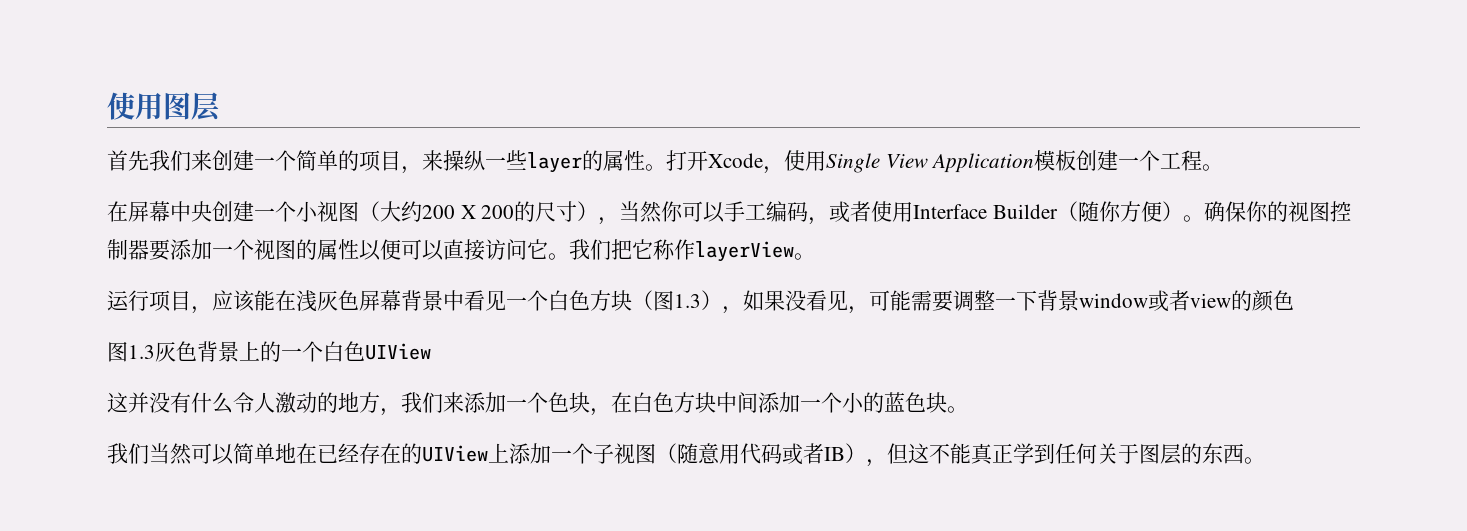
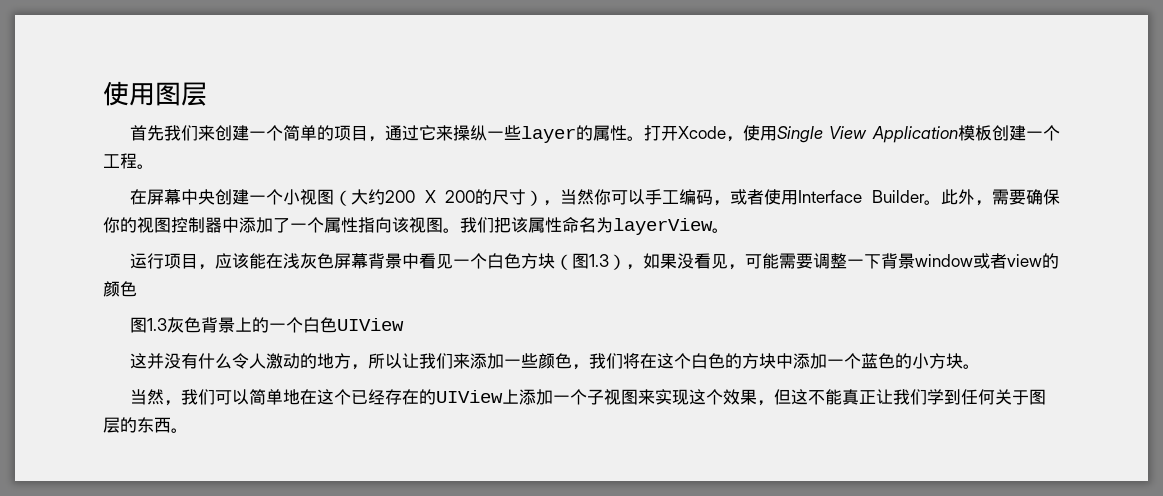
- 首先我们来创建一个简单的项目，来操纵一些layer的属性。
+ 首先我们来创建一个简单的项目，通过它来操纵一些layer的属性。
- 在屏幕中央创建一个小视图（大约200 X 200的尺寸），当然你可以手工编码，或者使用Interface Builder（随你方便）。确保你的视图控制器要添加一个视图的属性以便可以直接访问它。我们把它称作layerView。
+ 在屏幕中央创建一个小视图（大约200 X 200的尺寸），当然你可以手工编码，或者使用Interface Builder。此外，需要确保你的视图控制器中添加了一个属性指向该视图。我们把该属性命名为layerView。
- 这并没有什么令人激动的地方，我们来添加一个色块，在白色方块中间添加一个小的蓝色块。
+ 这并没有什么令人激动的地方，所以让我们来添加一些颜色，我们将在这个白色的方块中添加一个蓝色的小方块。
- 我们当然可以简单地在已经存在的UIView上添加一个子视图（随意用代码或者IB），但这不能真正学到任何关于图层的东西。
+ 当然，我们可以简单地在这个已经存在的UIView上添加一个子视图来实现这个效果，但这不能真正让我们学到任何关于图层的东西。

